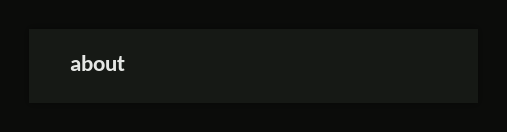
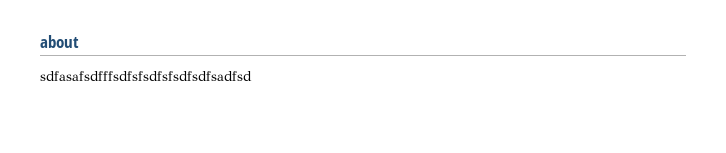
+ sdfasafsdfffsdfsfsdfsfsdfsdfsadfsd

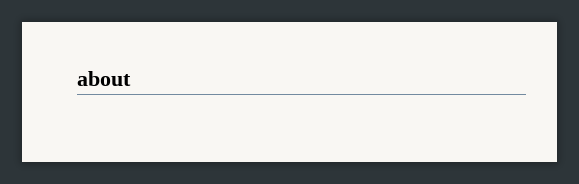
- sdfasafsdfffsdfsfsdfsfsdfsdfsadfsd

